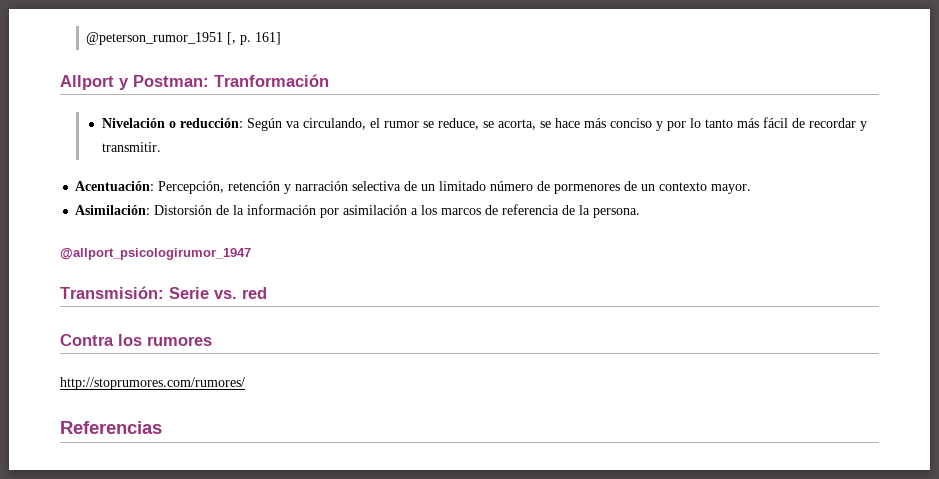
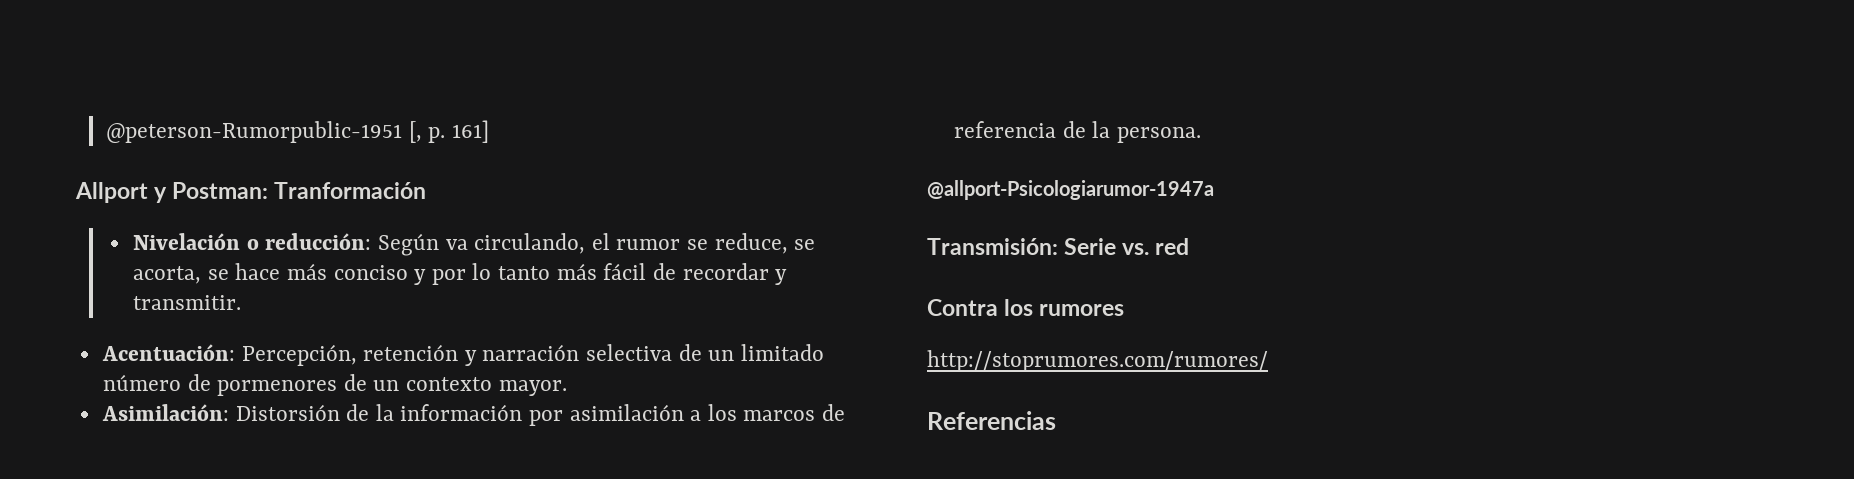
- @peterson_rumor_1951 [, p. 161]
+ @peterson-Rumorpublic-1951 [, p. 161]
- @allport_psicologirumor_1947
+ @allport-Psicologiarumor-1947a

